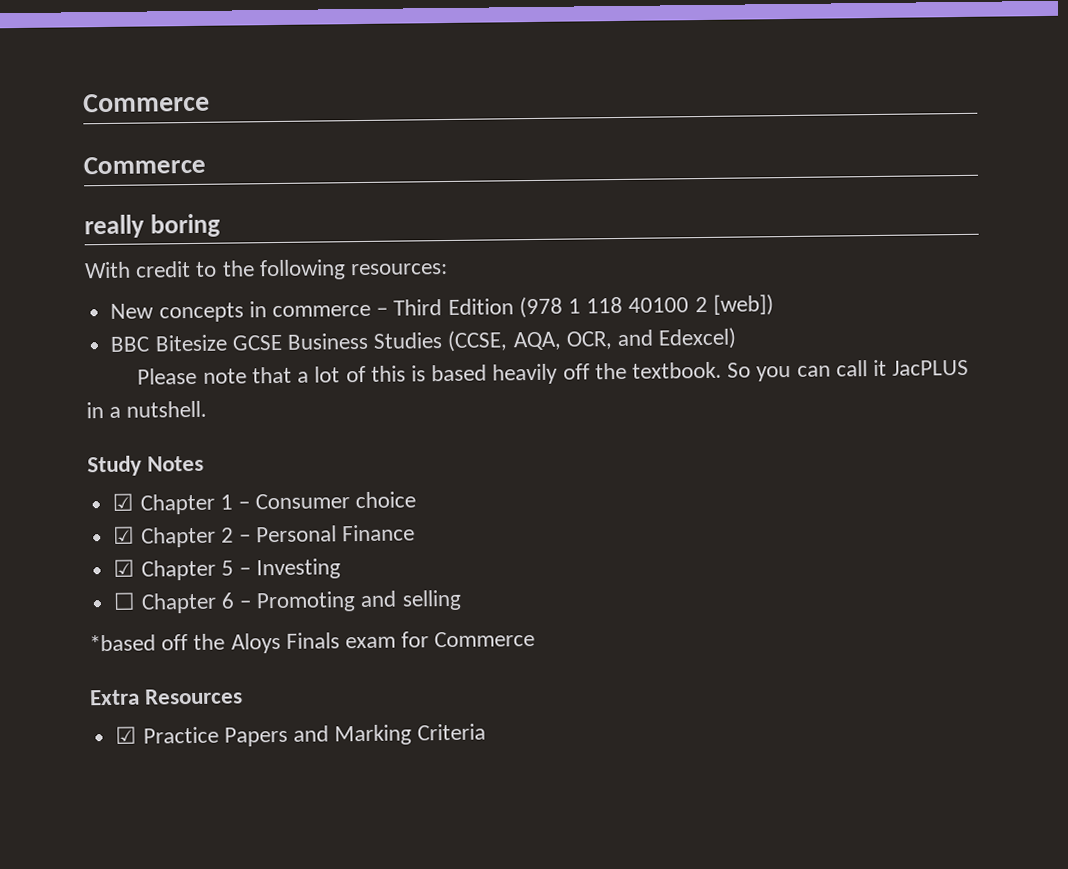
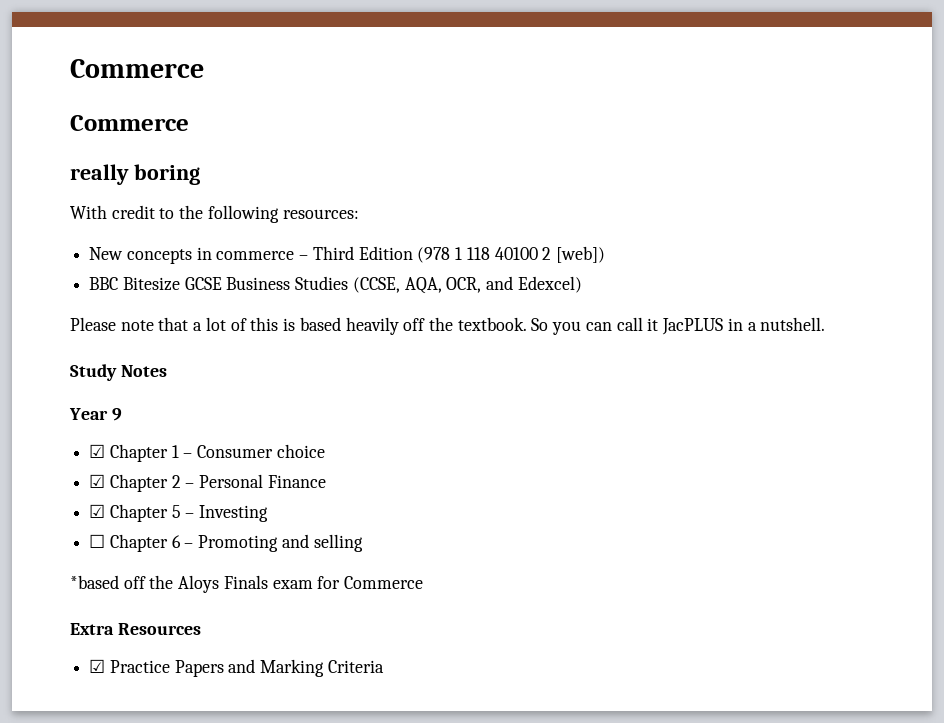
+ Year 9

